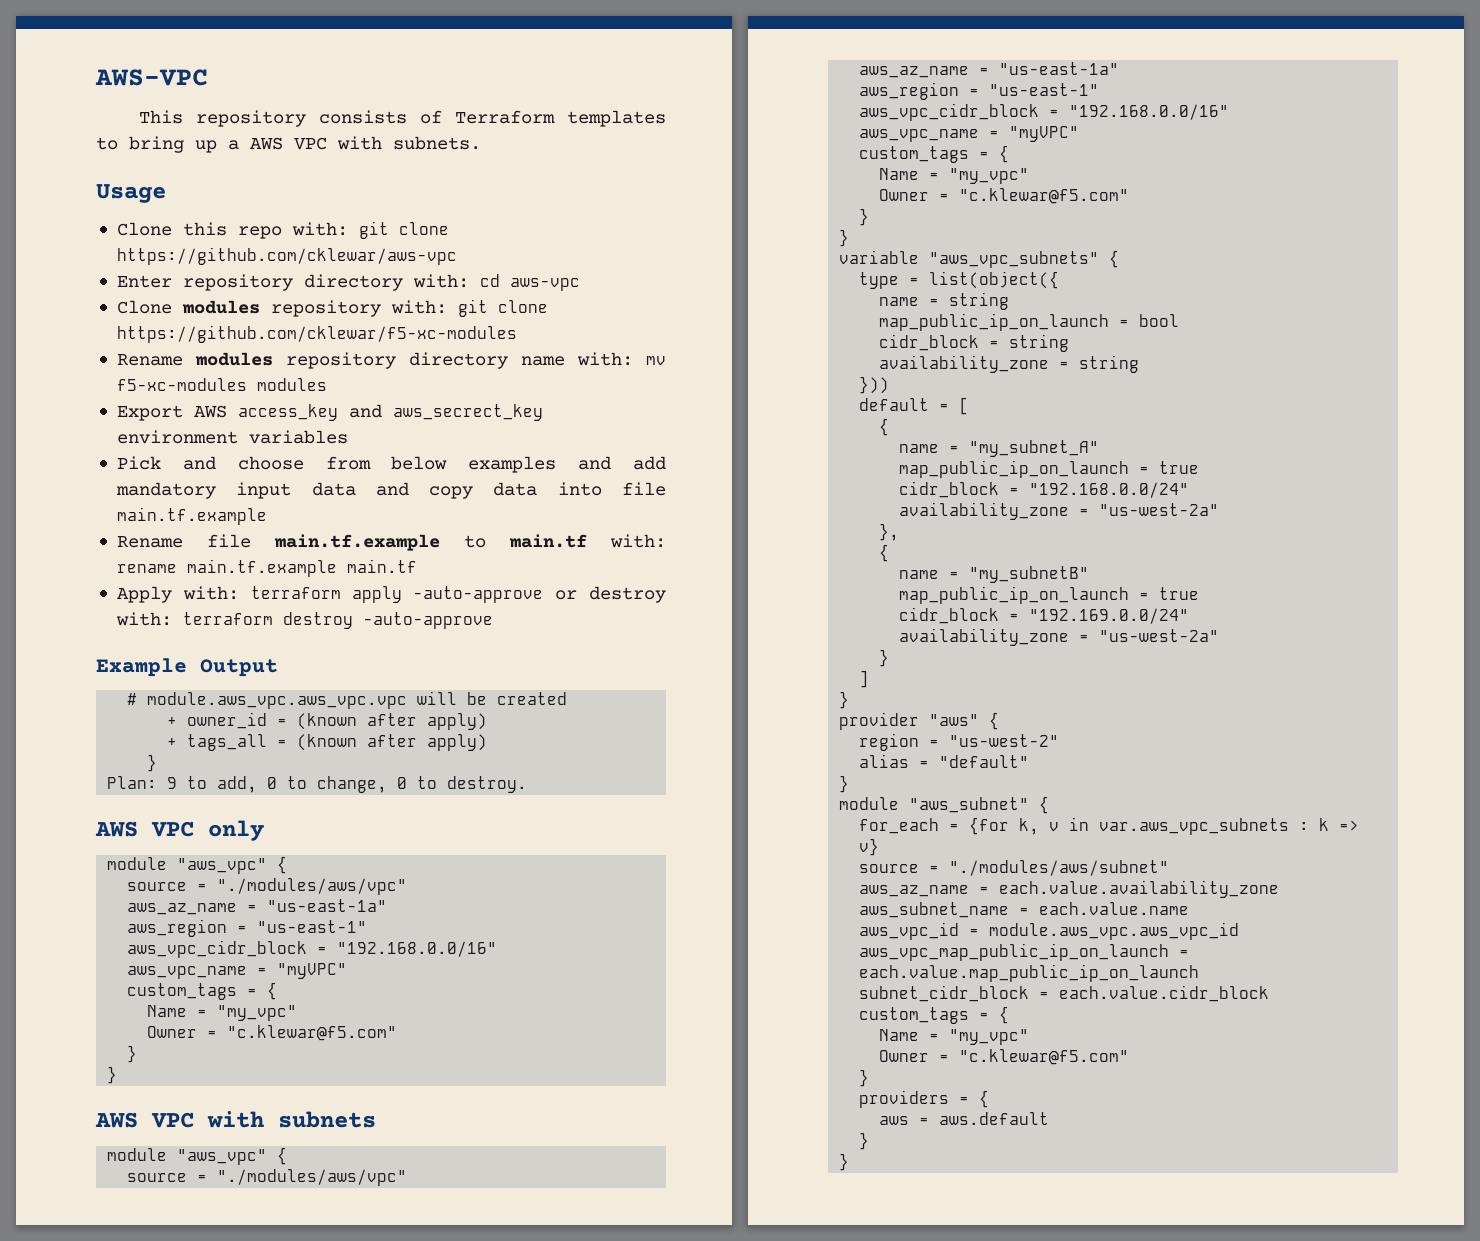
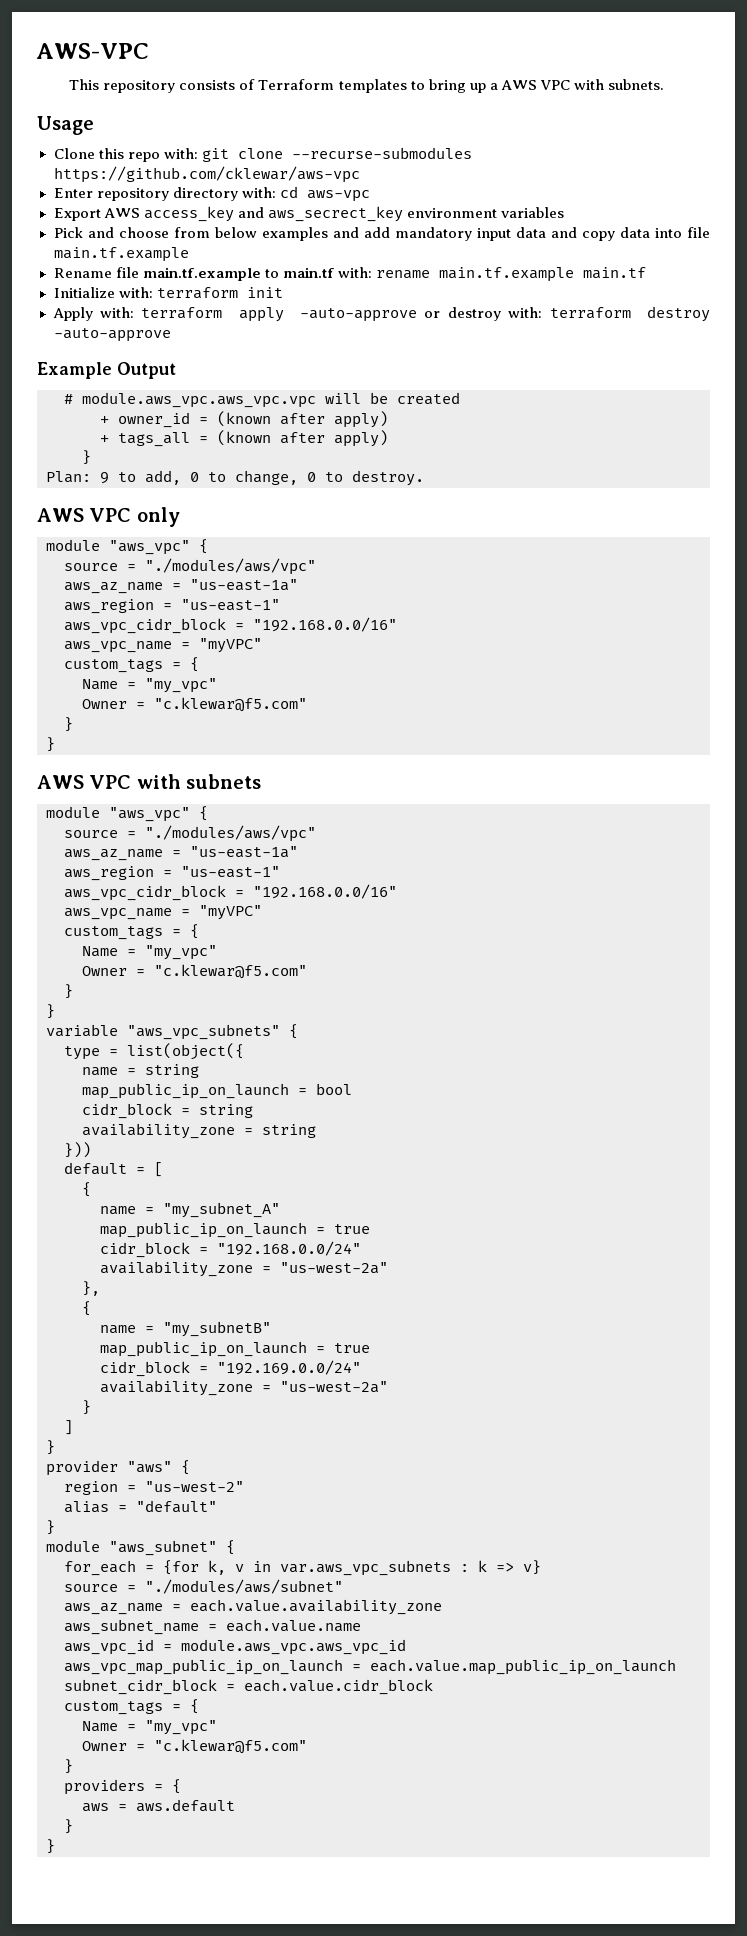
- Clone this repo with: git clone https://github.com/cklewar/aws-vpc
+ Clone this repo with: git clone --recurse-submodules https://github.com/cklewar/aws-vpc
- Clone modules repository with: git clone https://github.com/cklewar/f5-xc-modules
- Rename modules repository directory name with: mv f5-xc-modules modules
+ Initialize with: terraform init

